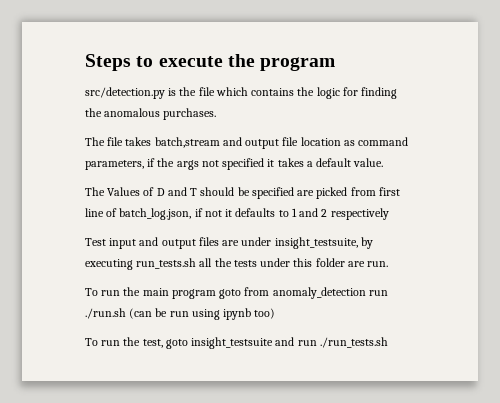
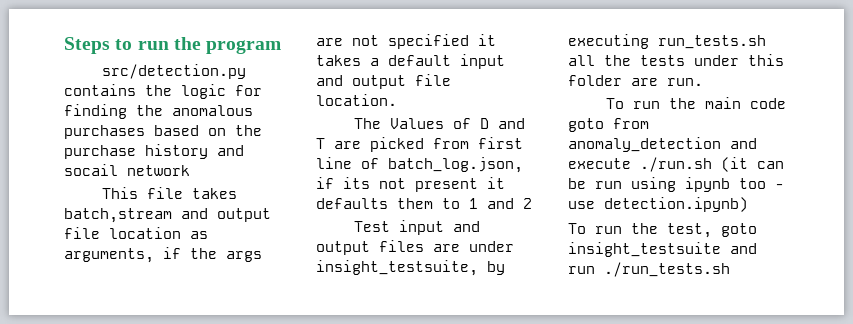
- Steps to execute the program
+ Steps to run the program
- src/detection.py is the file which contains the logic for finding the anomalous purchases.
- The file takes batch,stream and output file location as command parameters, if the args not specified it takes a default value.
+ src/detection.py contains the logic for finding the anomalous purchases based on the purchase history and socail network
+ This file takes batch,stream and output file location as arguments, if the args are not specified it takes a default input and output file location.
- The Values of D and T should be specified are picked from first line of batch_log.json, if not it defaults to 1 and 2 respectively
+ The Values of D and T are picked from first line of batch_log.json, if its not present it defaults them to 1 and 2
- To run the main program goto from anomaly_detection run ./run.sh (can be run using ipynb too)
+ To run the main code goto from anomaly_detection and execute ./run.sh (it can be run using ipynb too - use detection.ipynb)

